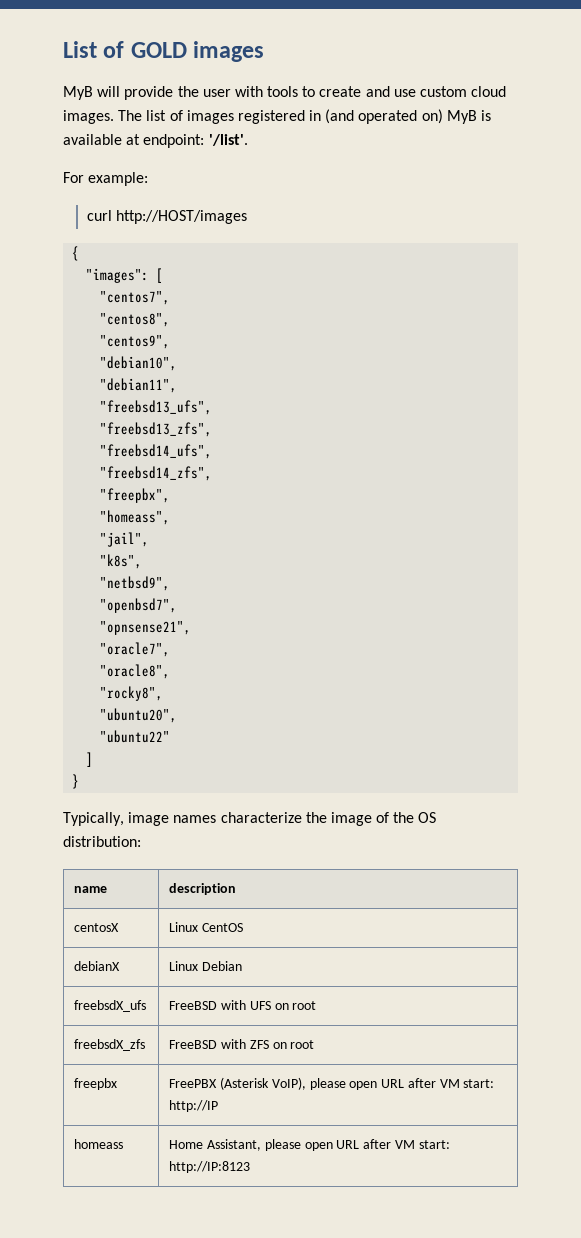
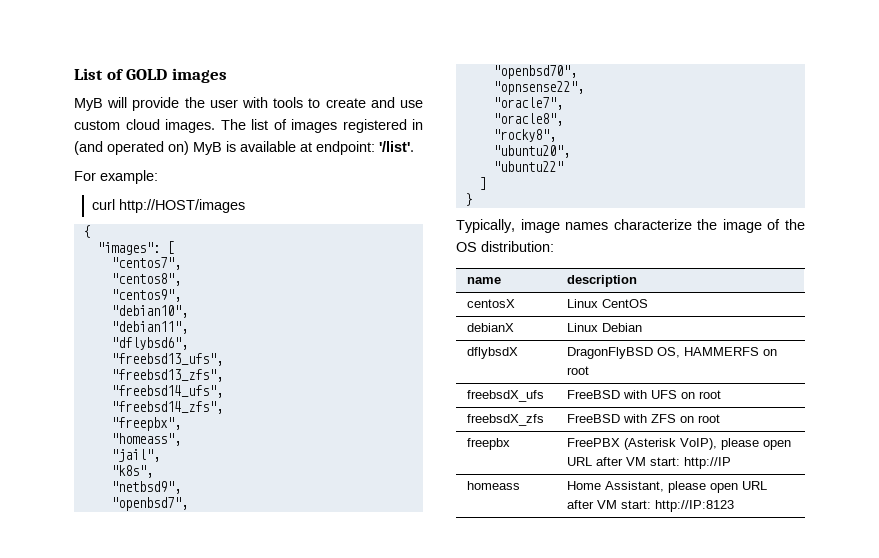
+ "dflybsd6",
- "opnsense21",
+ "openbsd70",
+ "opnsense22",
+ dflybsdX | DragonFlyBSD OS, HAMMERFS on root

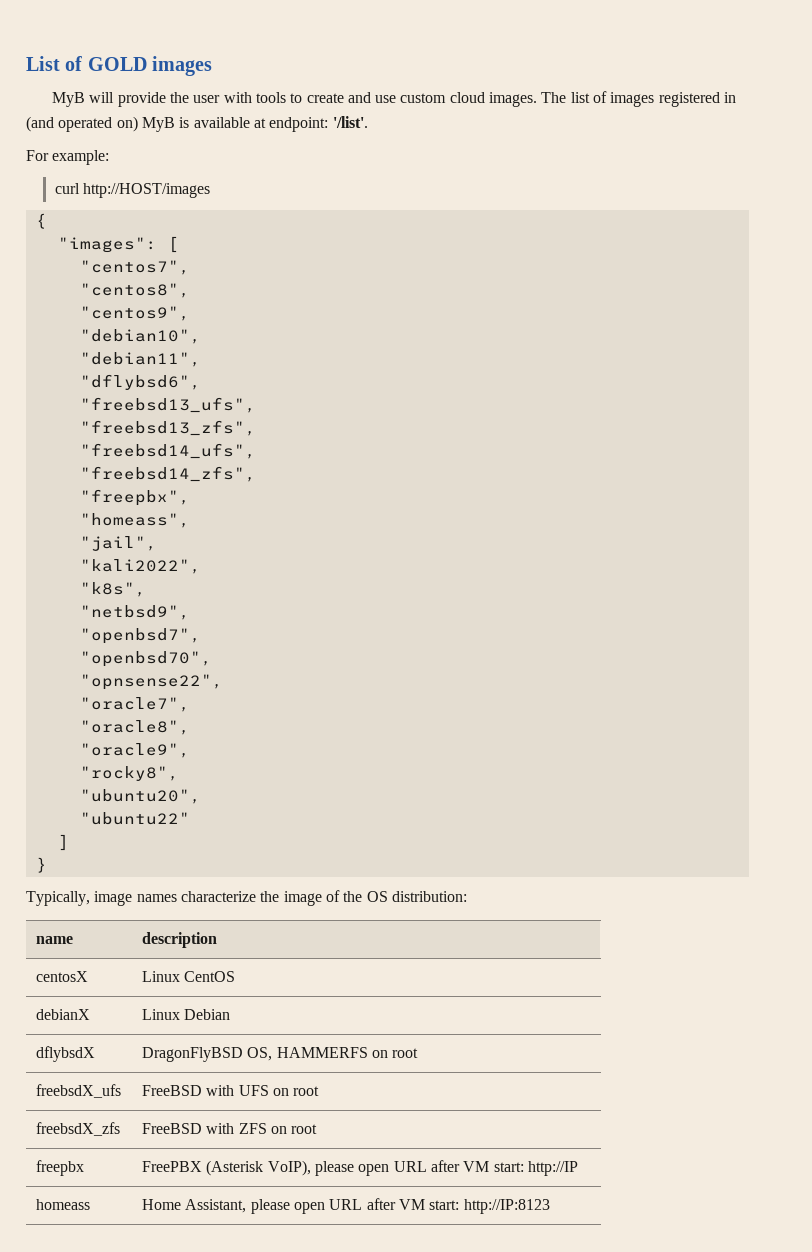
+ "kali2022",
+ "oracle9",

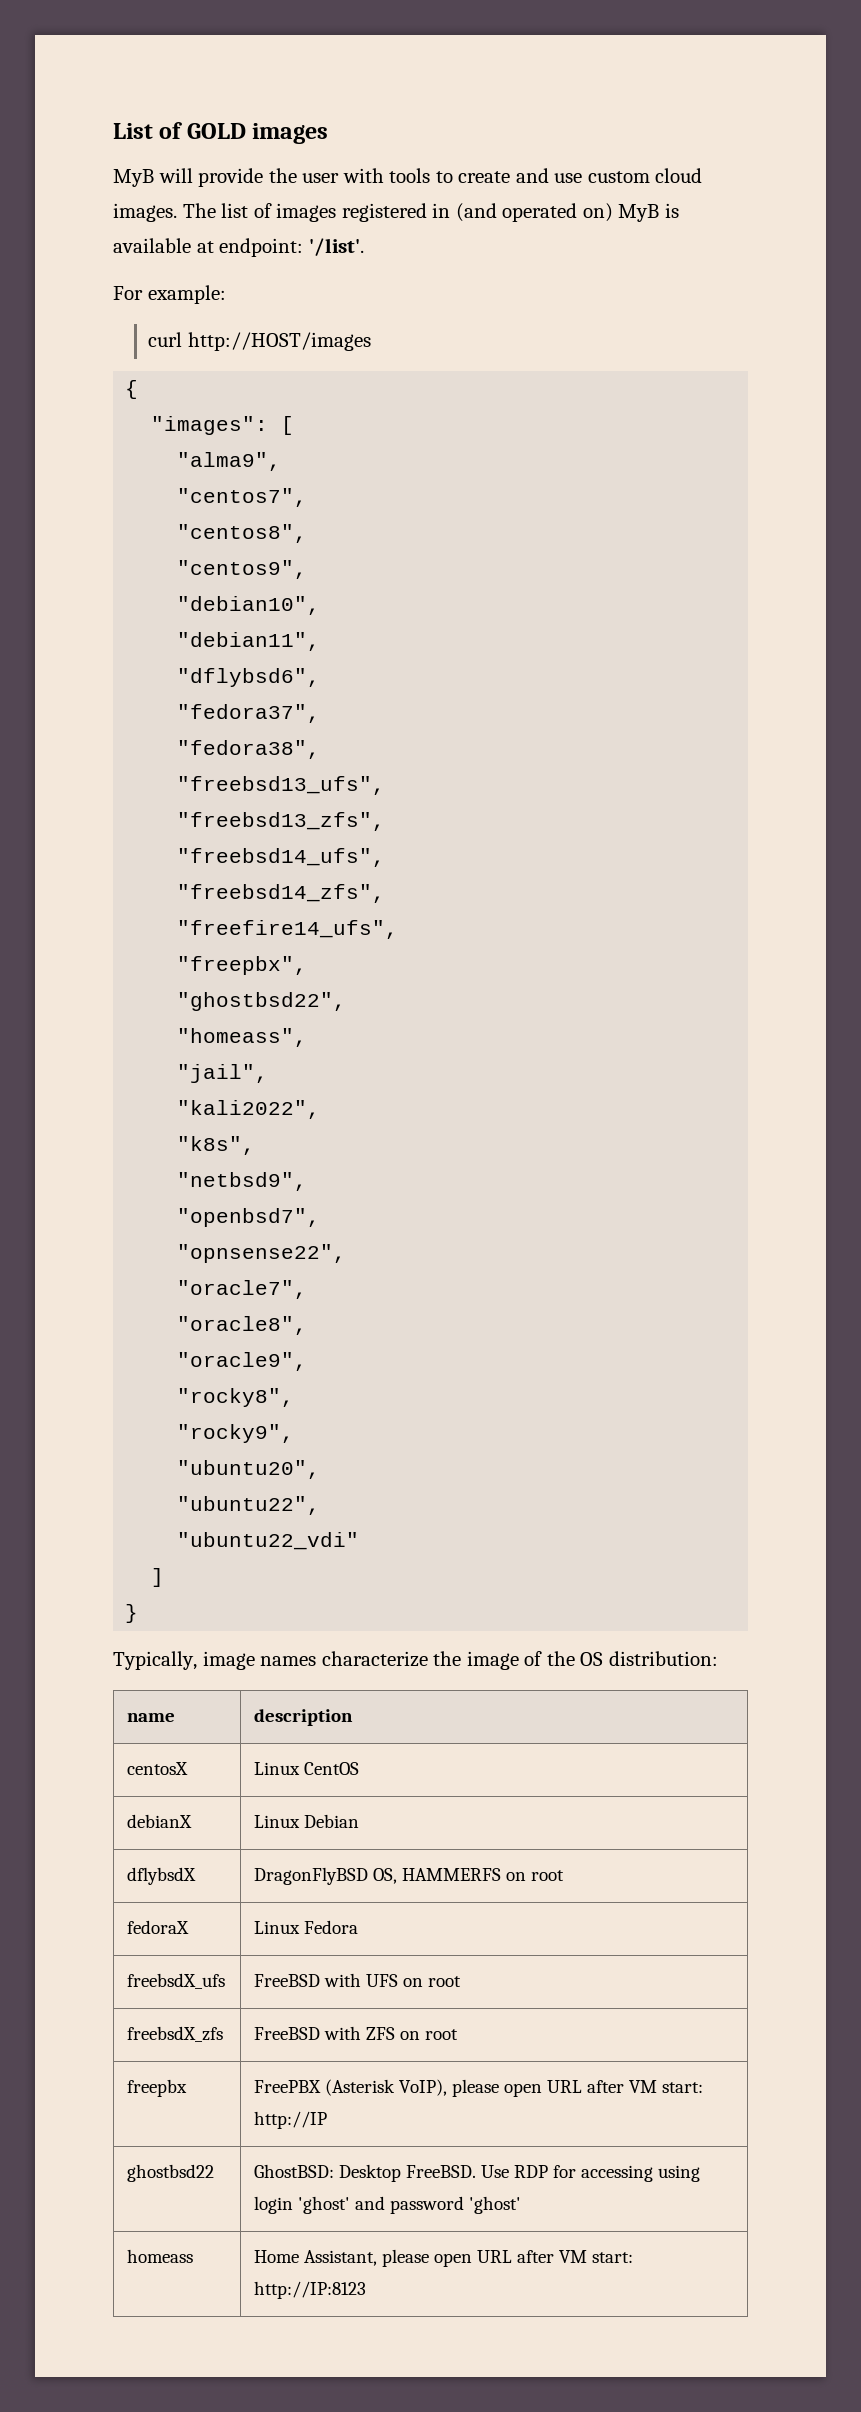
+ "alma9",
+ "fedora37",
+ "fedora38",
+ "freefire14_ufs",
+ "ghostbsd22",
- "openbsd70",
+ "rocky9",
- "ubuntu22"
+ "ubuntu22",
+ "ubuntu22_vdi"
+ fedoraX | Linux Fedora
+ ghostbsd22 | GhostBSD: Desktop FreeBSD. Use RDP for accessing using login 'ghost' and password 'ghost'

